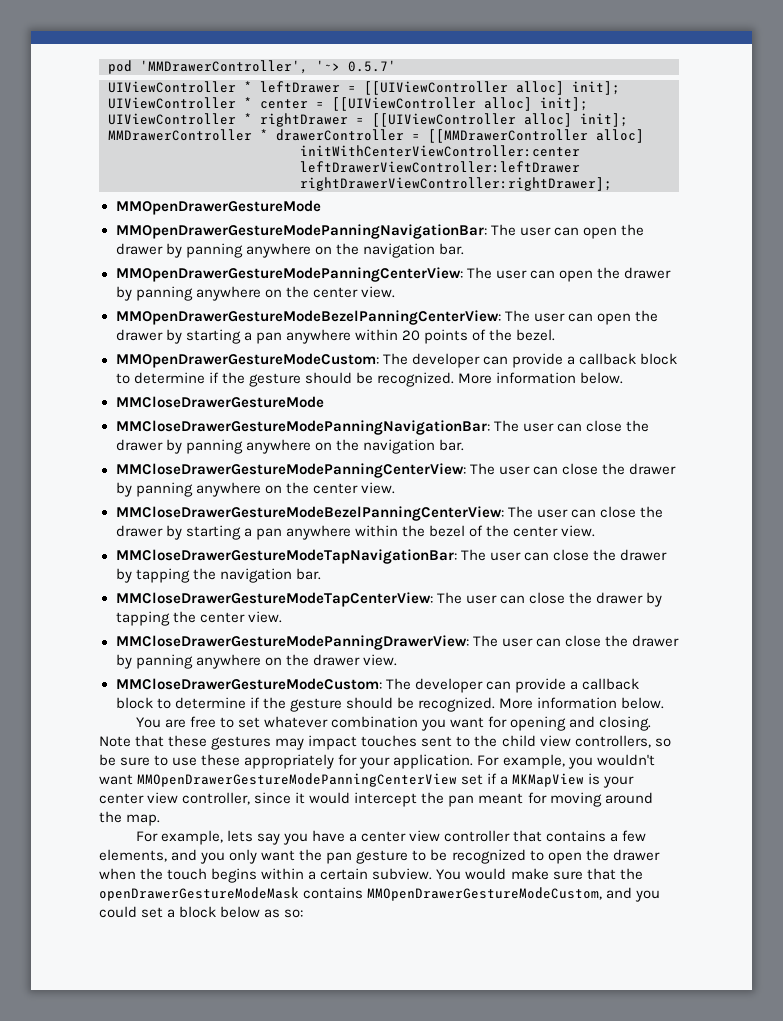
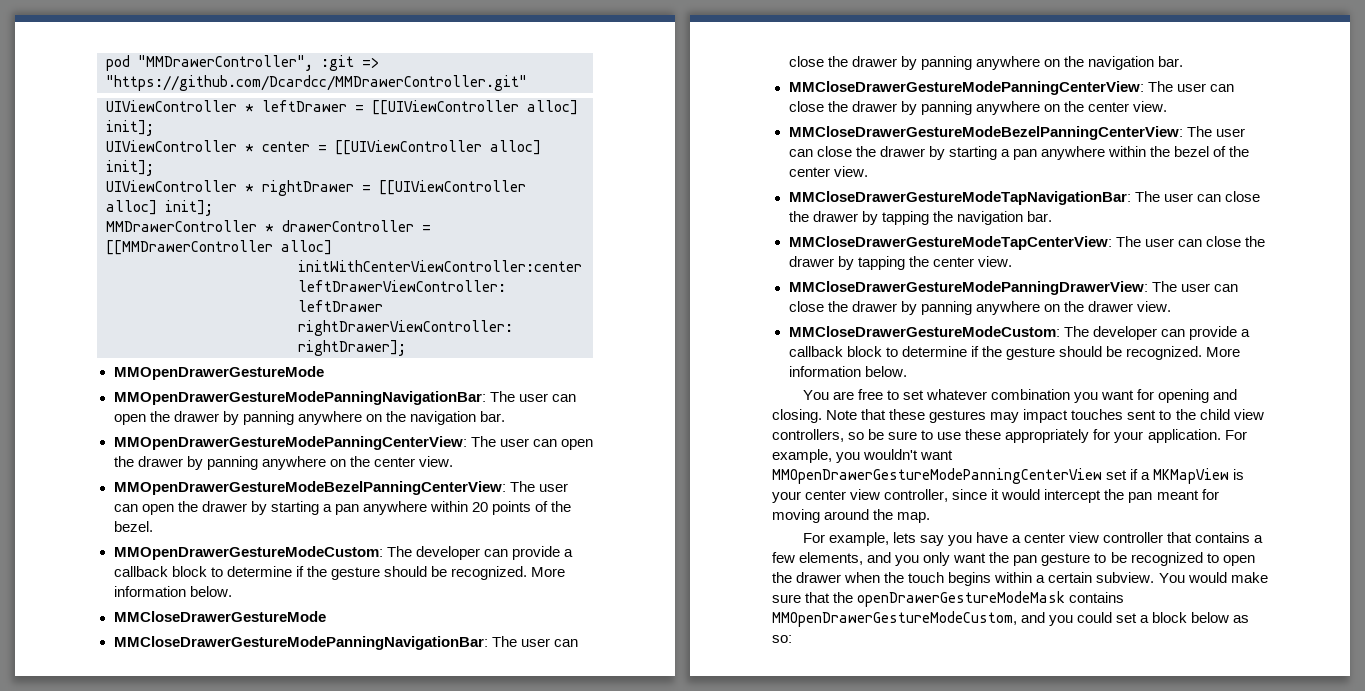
- pod 'MMDrawerController', '~> 0.5.7'
+ pod "MMDrawerController", :git => "https://github.com/Dcardcc/MMDrawerController.git"

